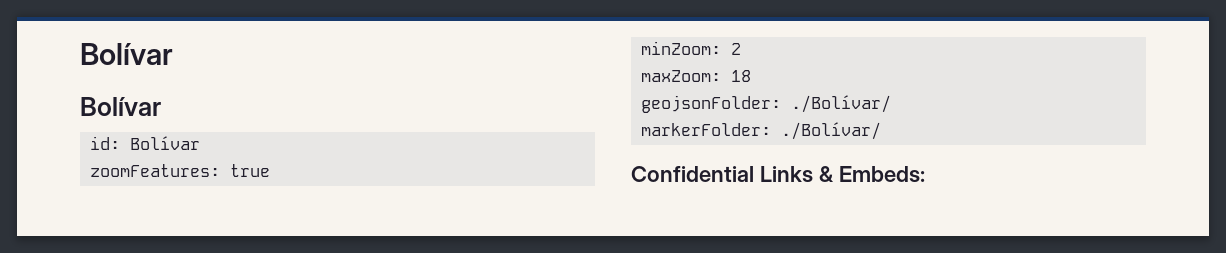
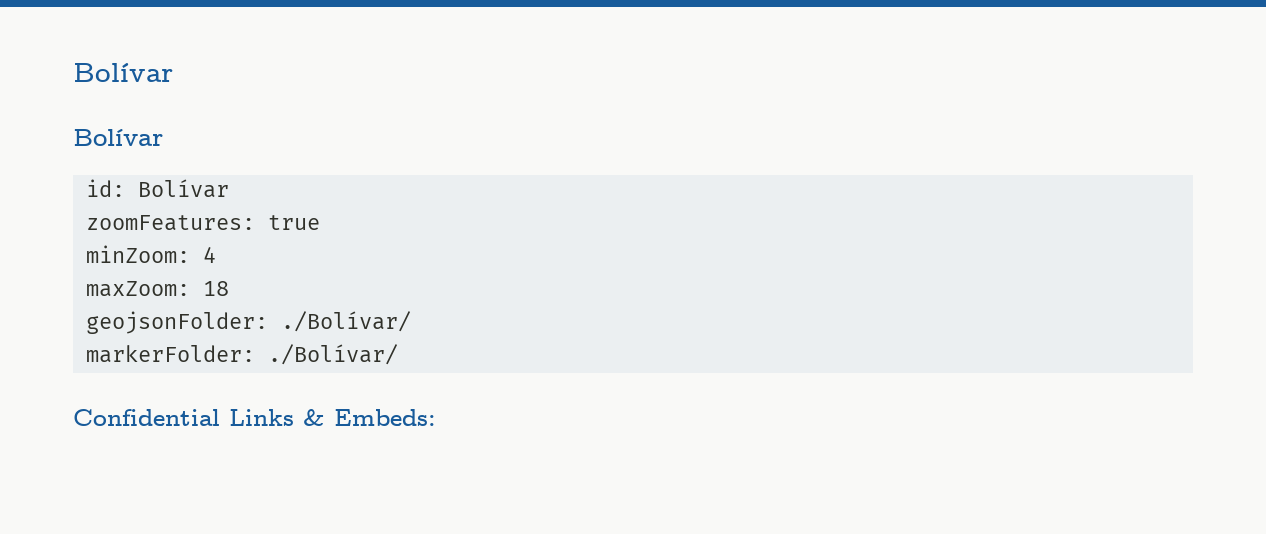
- minZoom: 2
+ minZoom: 4

